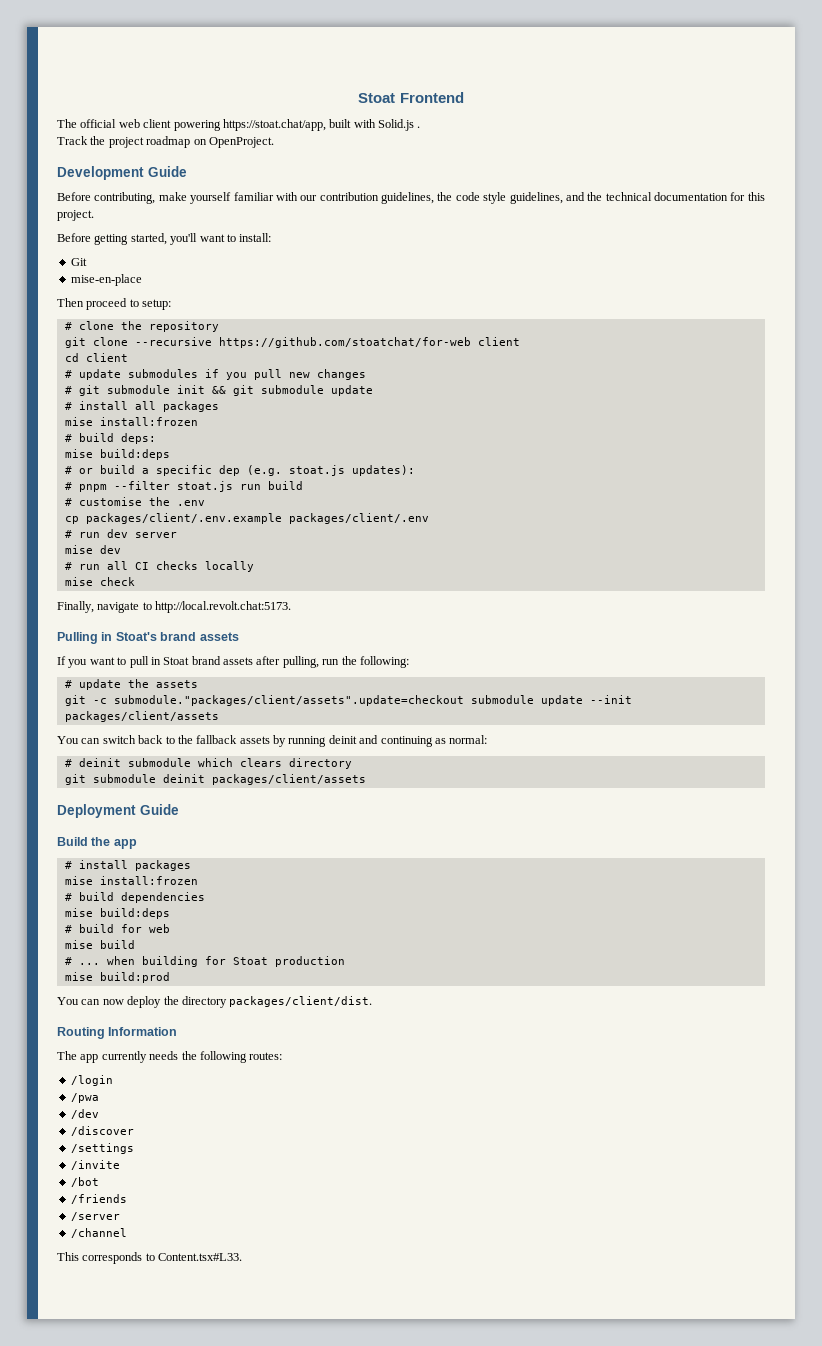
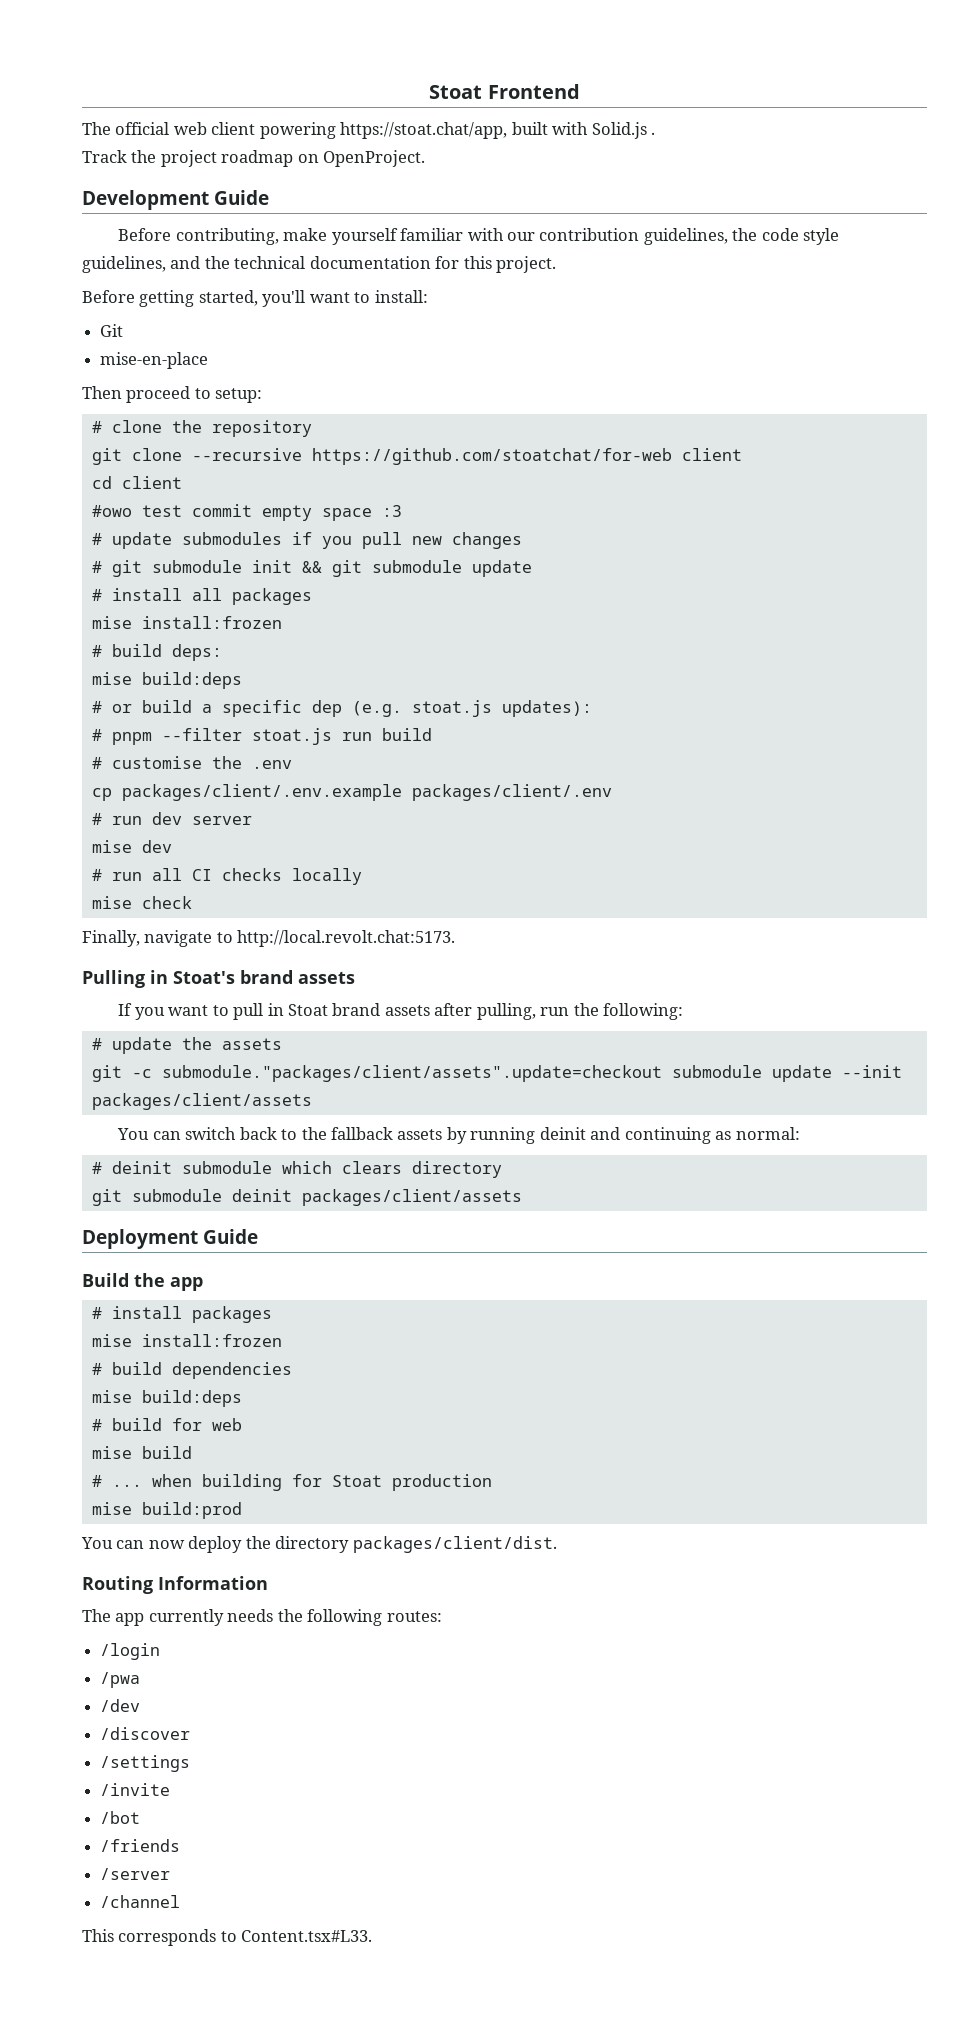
+ #owo test commit empty space :3

